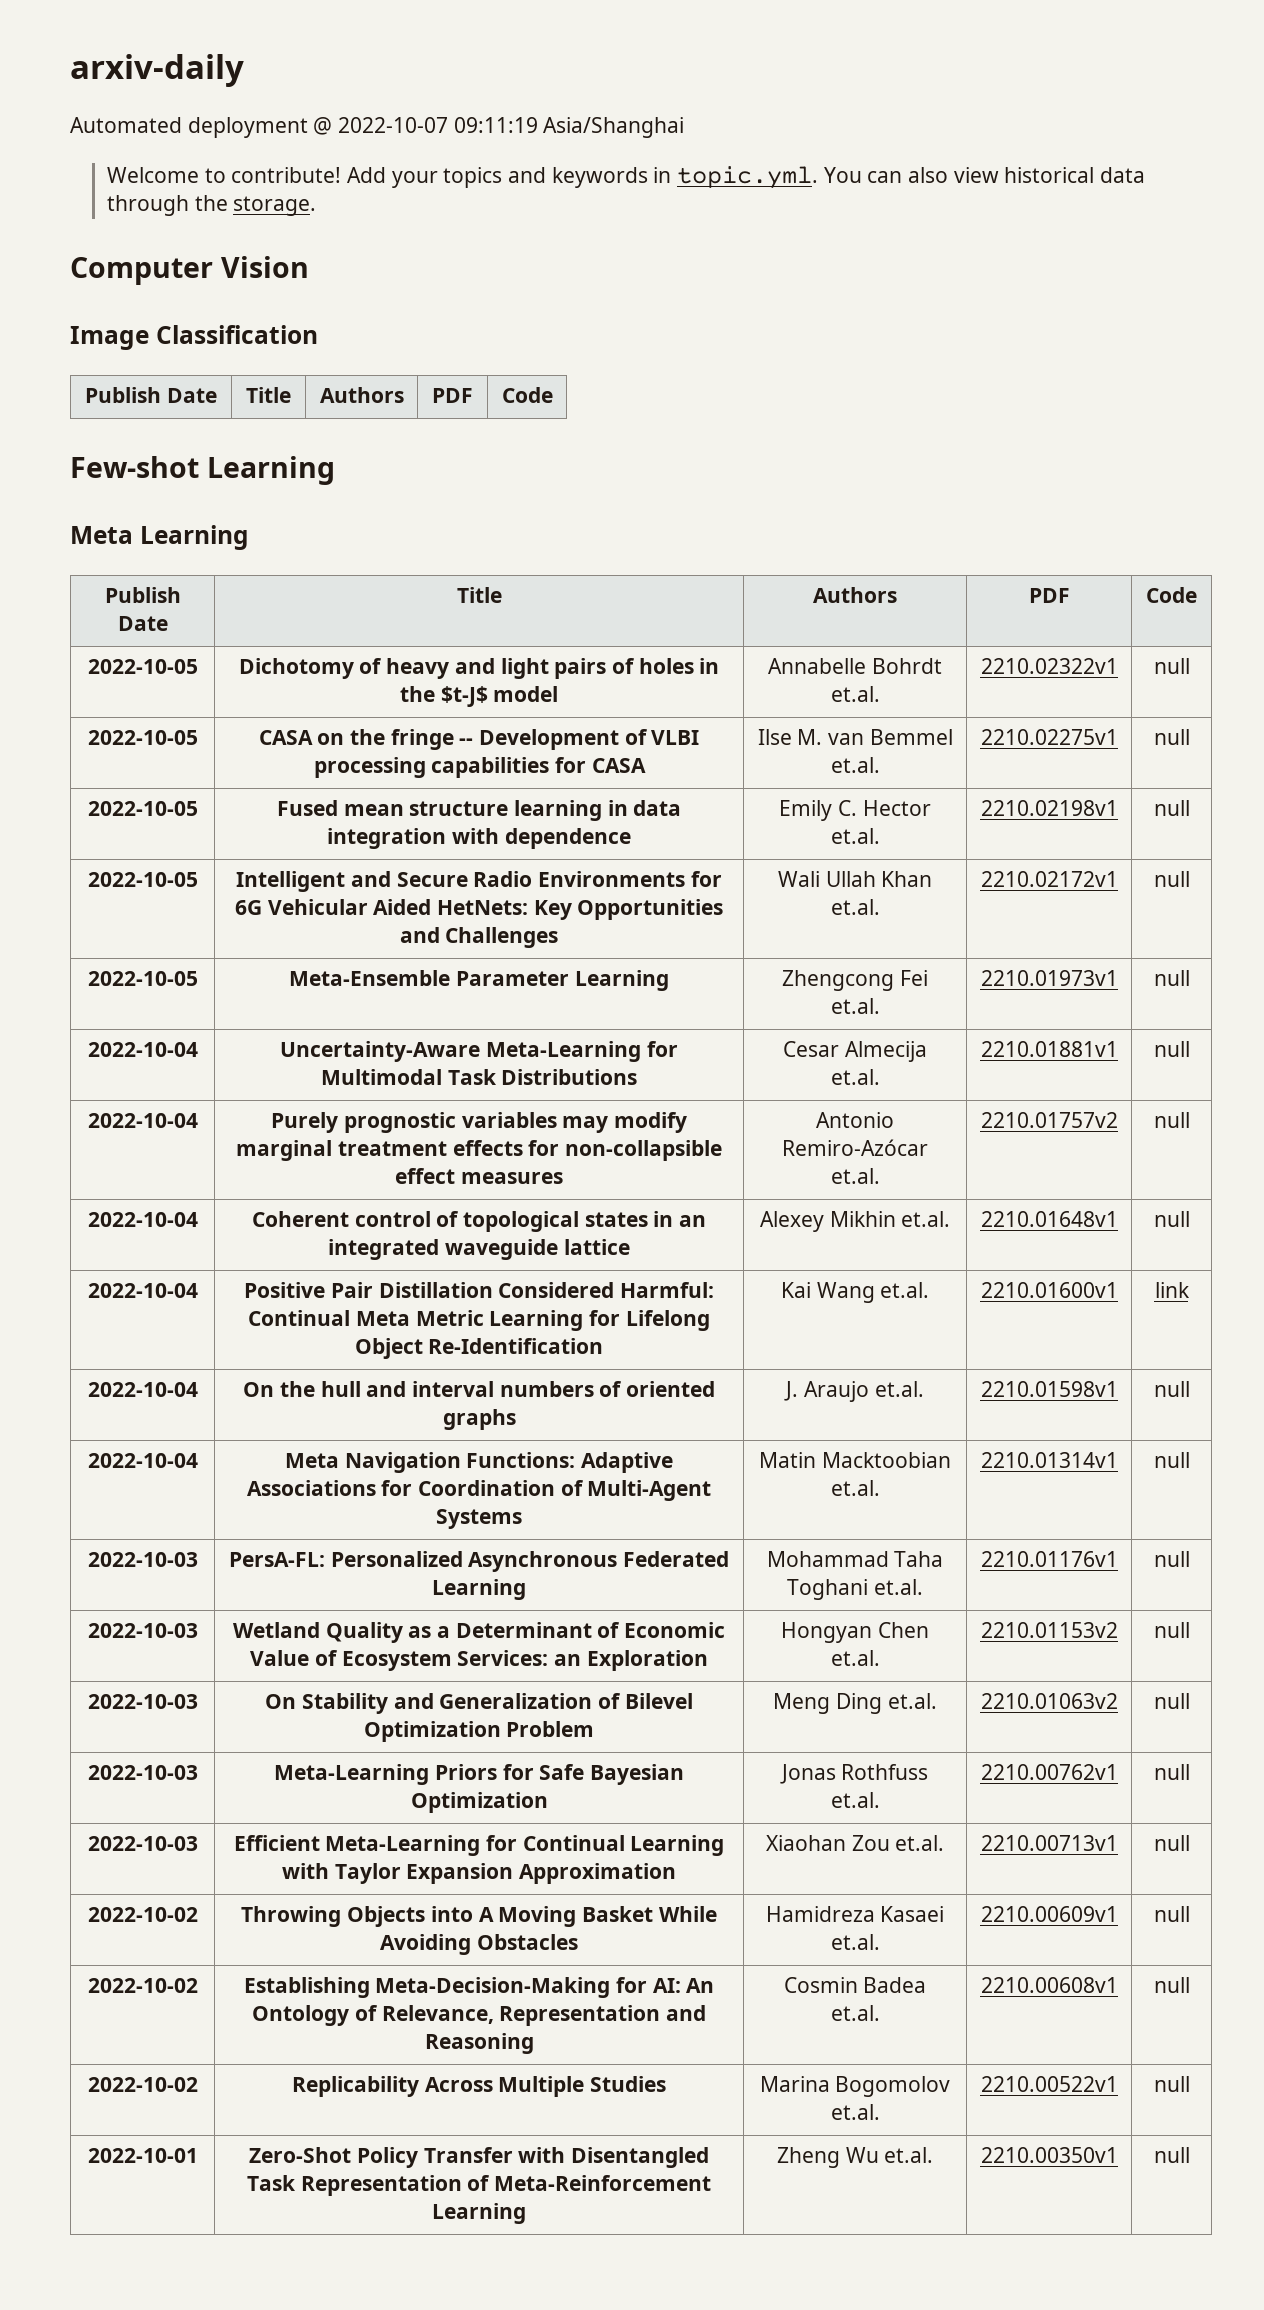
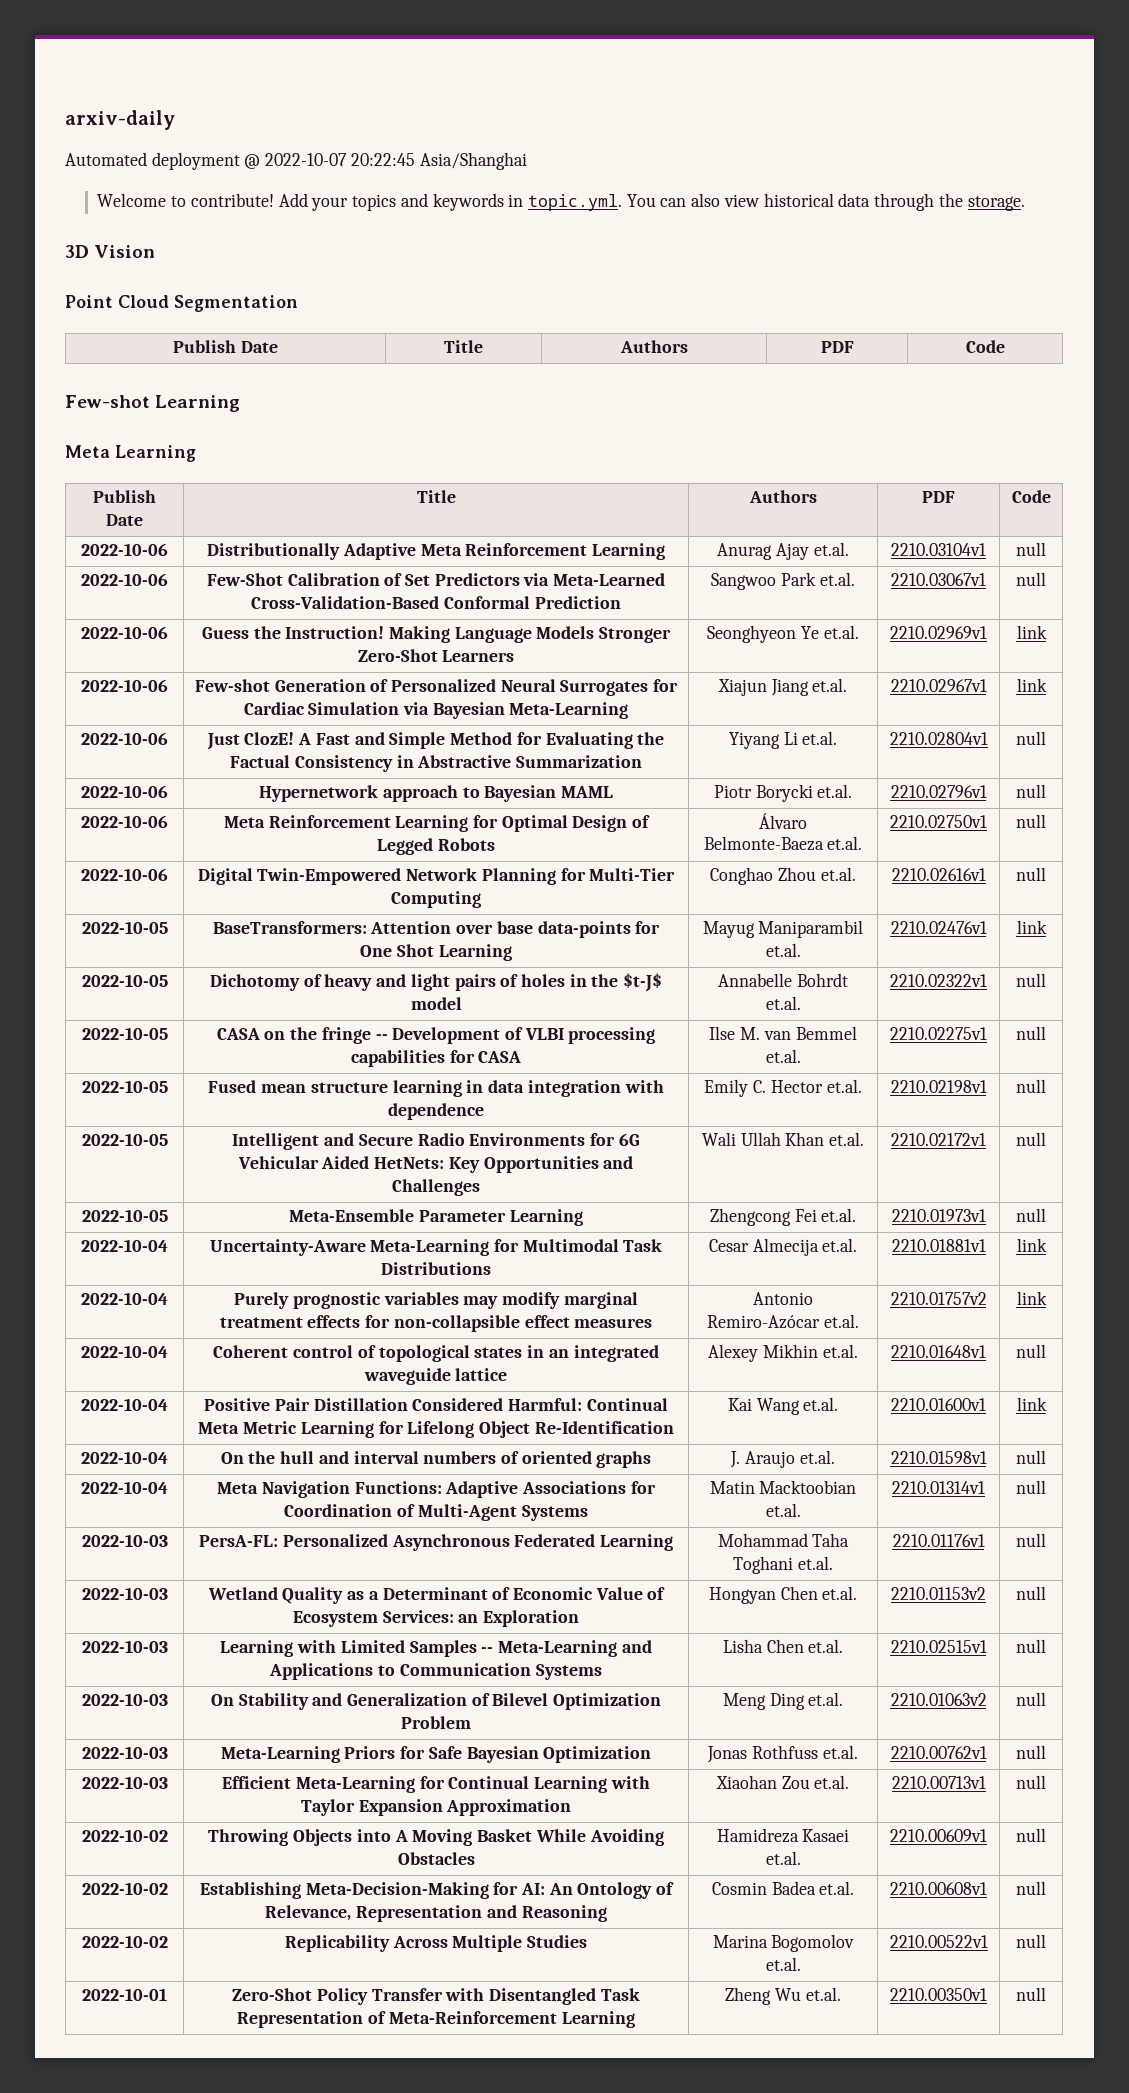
- Automated deployment @ 2022-10-07 09:11:19 Asia/Shanghai
+ Automated deployment @ 2022-10-07 20:22:45 Asia/Shanghai
- Computer Vision
+ 3D Vision
- Image Classification
+ Point Cloud Segmentation
+ 2022-10-06 | Distributionally Adaptive Meta Reinforcement Learning | Anurag Ajay et.al. | 2210.03104v1 | null
+ 2022-10-06 | Few-Shot Calibration of Set Predictors via Meta-Learned Cross-Validation-Based Conformal Prediction | Sangwoo Park et.al. | 2210.03067v1 | null
+ 2022-10-06 | Guess the Instruction! Making Language Models Stronger Zero-Shot Learners | Seonghyeon Ye et.al. | 2210.02969v1 | link
+ 2022-10-06 | Few-shot Generation of Personalized Neural Surrogates for Cardiac Simulation via Bayesian Meta-Learning | Xiajun Jiang et.al. | 2210.02967v1 | link
+ 2022-10-06 | Just ClozE! A Fast and Simple Method for Evaluating the Factual Consistency in Abstractive Summarization | Yiyang Li et.al. | 2210.02804v1 | null
+ 2022-10-06 | Hypernetwork approach to Bayesian MAML | Piotr Borycki et.al. | 2210.02796v1 | null
+ 2022-10-06 | Meta Reinforcement Learning for Optimal Design of Legged Robots | Álvaro Belmonte-Baeza et.al. | 2210.02750v1 | null
+ 2022-10-06 | Digital Twin-Empowered Network Planning for Multi-Tier Computing | Conghao Zhou et.al. | 2210.02616v1 | null
+ 2022-10-05 | BaseTransformers: Attention over base data-points for One Shot Learning | Mayug Maniparambil et.al. | 2210.02476v1 | link
- 2022-10-04 | Uncertainty-Aware Meta-Learning for Multimodal Task Distributions | Cesar Almecija et.al. | 2210.01881v1 | null
+ 2022-10-04 | Uncertainty-Aware Meta-Learning for Multimodal Task Distributions | Cesar Almecija et.al. | 2210.01881v1 | link
- 2022-10-04 | Purely prognostic variables may modify marginal treatment effects for non-collapsible effect measures | Antonio Remiro-Azócar et.al. | 2210.01757v2 | null
+ 2022-10-04 | Purely prognostic variables may modify marginal treatment effects for non-collapsible effect measures | Antonio Remiro-Azócar et.al. | 2210.01757v2 | link
+ 2022-10-03 | Learning with Limited Samples -- Meta-Learning and Applications to Communication Systems | Lisha Chen et.al. | 2210.02515v1 | null

